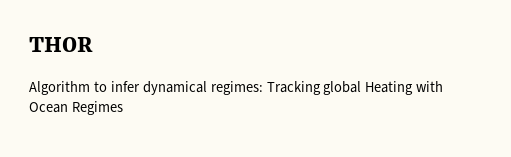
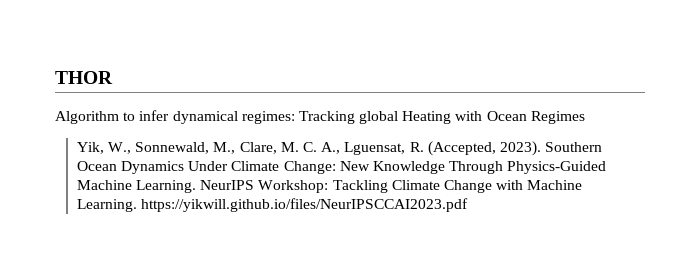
+ Yik, W., Sonnewald, M., Clare, M. C. A., Lguensat, R. (Accepted, 2023). Southern Ocean Dynamics Under Climate Change: New Knowledge Through Physics-Guided Machine Learning. NeurIPS Workshop: Tackling Climate Change with Machine Learning. https://yikwill.github.io/files/NeurIPSCCAI2023.pdf

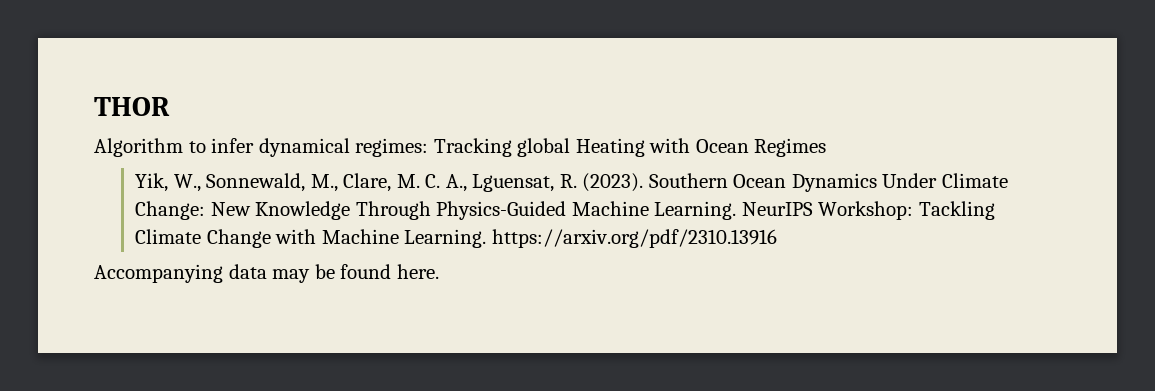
- Yik, W., Sonnewald, M., Clare, M. C. A., Lguensat, R. (Accepted, 2023).
+ Yik, W., Sonnewald, M., Clare, M. C. A., Lguensat, R. (2023).
- NeurIPS Workshop: Tackling Climate Change with Machine Learning. https://yikwill.github.io/files/NeurIPSCCAI2023.pdf
+ NeurIPS Workshop: Tackling Climate Change with Machine Learning. https://arxiv.org/pdf/2310.13916
+ Accompanying data may be found here.

